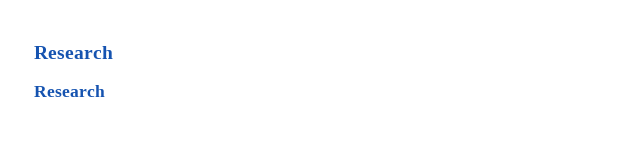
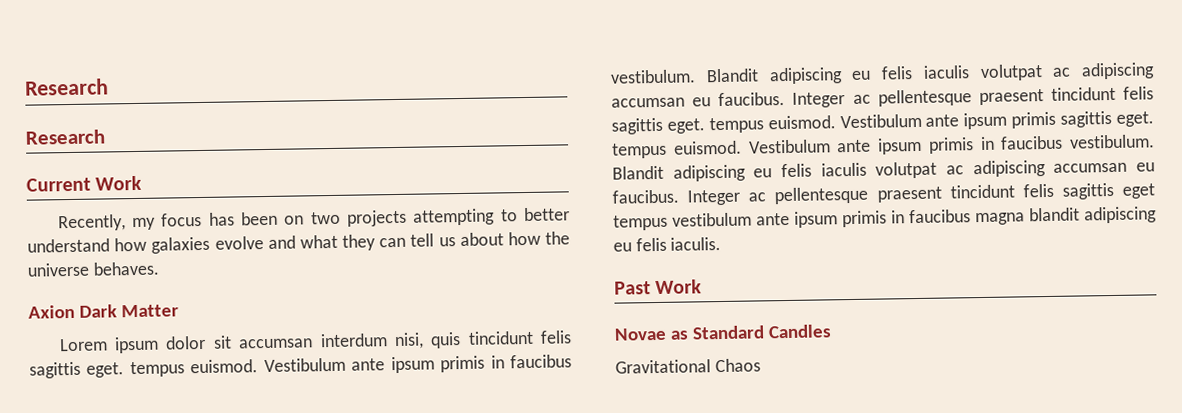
+ Current Work
+ Recently, my focus has been on two projects attempting to better understand how galaxies evolve and what they can tell us about how the universe behaves.
+ Axion Dark Matter
+ Lorem ipsum dolor sit accumsan interdum nisi, quis tincidunt felis sagittis eget. tempus euismod. Vestibulum ante ipsum primis in faucibus vestibulum. Blandit adipiscing eu felis iaculis volutpat ac adipiscing accumsan eu faucibus. Integer ac pellentesque praesent tincidunt felis sagittis eget. tempus euismod. Vestibulum ante ipsum primis sagittis eget. tempus euismod. Vestibulum ante ipsum primis in faucibus vestibulum. Blandit adipiscing eu felis iaculis volutpat ac adipiscing accumsan eu faucibus. Integer ac pellentesque praesent tincidunt felis sagittis eget tempus vestibulum ante ipsum primis in faucibus magna blandit adipiscing eu felis iaculis.
+ Past Work
+ Novae as Standard Candles
+ Gravitational Chaos

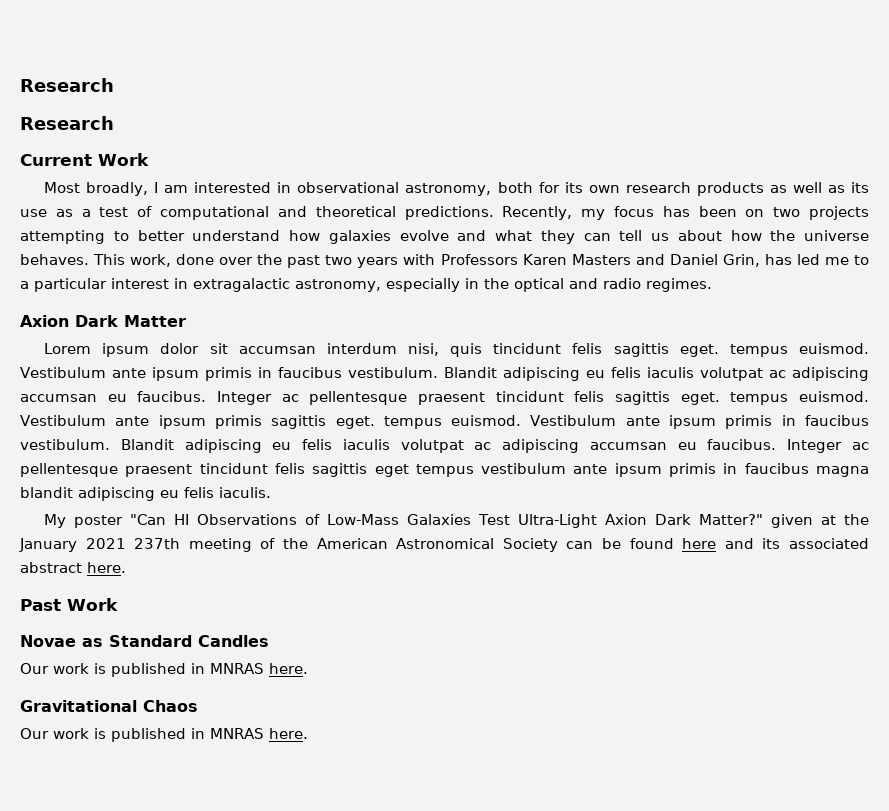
+ Most broadly, I am interested in observational astronomy, both for its own research products as well as its use as a test of computational and theoretical predictions.
+ This work, done over the past two years with Professors Karen Masters and Daniel Grin, has led me to a particular interest in extragalactic astronomy, especially in the optical and radio regimes.
+ My poster "Can HI Observations of Low-Mass Galaxies Test Ultra-Light Axion Dark Matter?" given at the January 2021 237th meeting of the American Astronomical Society can be found here and its associated abstract here.
  Novae as Standard Candles
+ Our work is published in MNRAS here.
  Gravitational Chaos
+ Our work is published in MNRAS here.

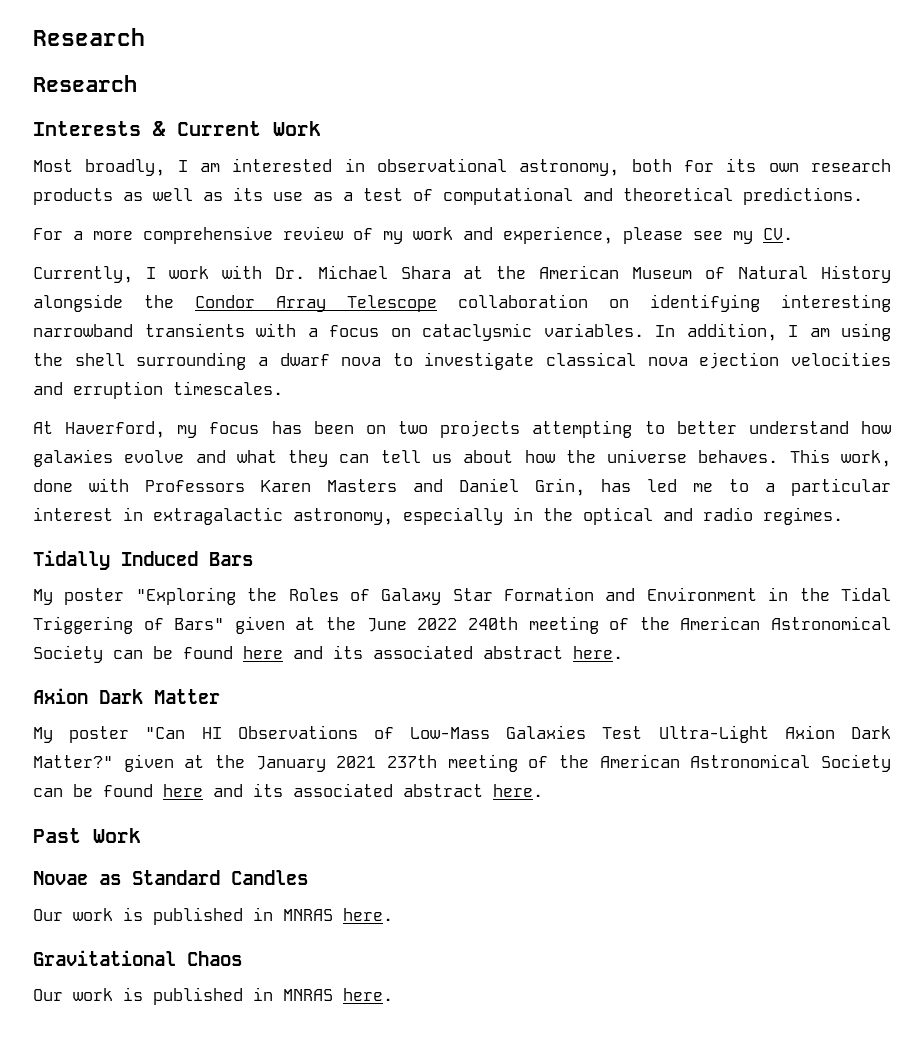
- Current Work
+ Interests & Current Work
- Most broadly, I am interested in observational astronomy, both for its own research products as well as its use as a test of computational and theoretical predictions. Recently, my focus has been on two projects attempting to better understand how galaxies evolve and what they can tell us about how the universe behaves.
+ Most broadly, I am interested in observational astronomy, both for its own research products as well as its use as a test of computational and theoretical predictions.
+ For a more comprehensive review of my work and experience, please see my CV.
+ Currently, I work with Dr. Michael Shara at the American Museum of Natural History alongside the Condor Array Telescope collaboration on identifying interesting narrowband transients with a focus on cataclysmic variables. In addition, I am using the shell surrounding a dwarf nova to investigate classical nova ejection velocities and erruption timescales.
+ At Haverford, my focus has been on two projects attempting to better understand how galaxies evolve and what they can tell us about how the universe behaves.
- This work, done over the past two years with Professors Karen Masters and Daniel Grin, has led me to a particular interest in extragalactic astronomy, especially in the optical and radio regimes.
+ This work, done with Professors Karen Masters and Daniel Grin, has led me to a particular interest in extragalactic astronomy, especially in the optical and radio regimes.
+ Tidally Induced Bars
+ My poster "Exploring the Roles of Galaxy Star Formation and Environment in the Tidal Triggering of Bars" given at the June 2022 240th meeting of the American Astronomical Society can be found here and its associated abstract here.
  Axion Dark Matter
- Lorem ipsum dolor sit accumsan interdum nisi, quis tincidunt felis sagittis eget. tempus euismod. Vestibulum ante ipsum primis in faucibus vestibulum. Blandit adipiscing eu felis iaculis volutpat ac adipiscing accumsan eu faucibus. Integer ac pellentesque praesent tincidunt felis sagittis eget. tempus euismod. Vestibulum ante ipsum primis sagittis eget. tempus euismod. Vestibulum ante ipsum primis in faucibus vestibulum. Blandit adipiscing eu felis iaculis volutpat ac adipiscing accumsan eu faucibus. Integer ac pellentesque praesent tincidunt felis sagittis eget tempus vestibulum ante ipsum primis in faucibus magna blandit adipiscing eu felis iaculis.

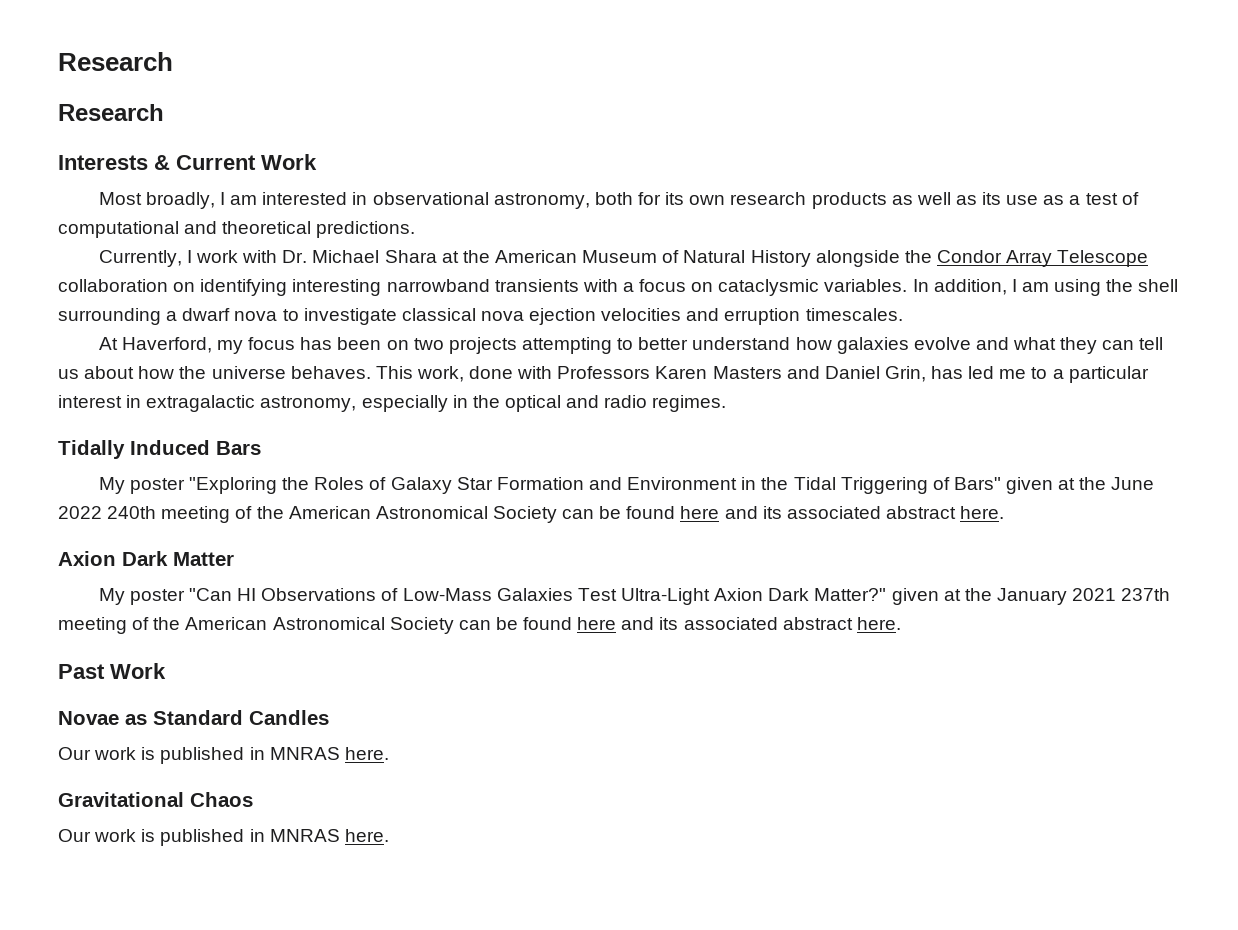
- For a more comprehensive review of my work and experience, please see my CV.

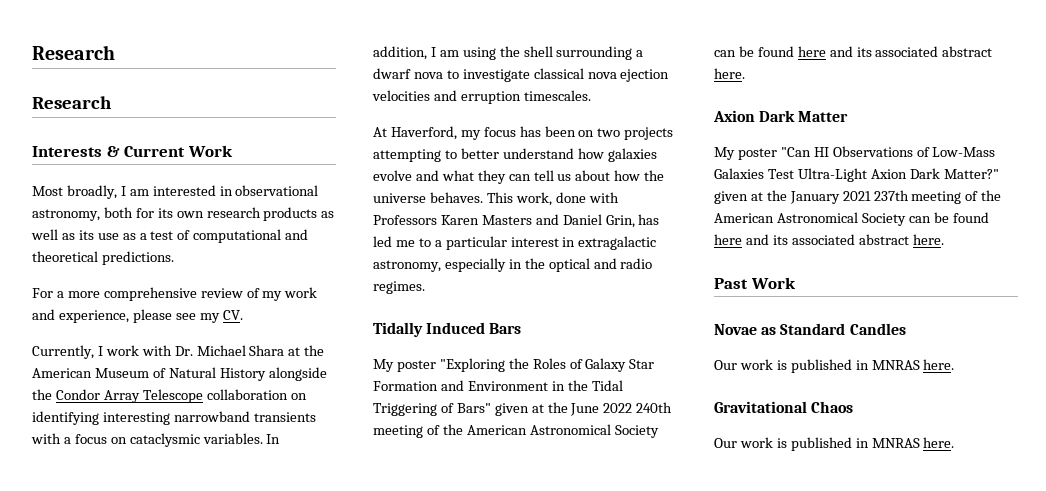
+ For a more comprehensive review of my work and experience, please see my CV.

